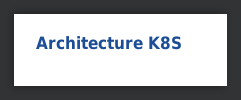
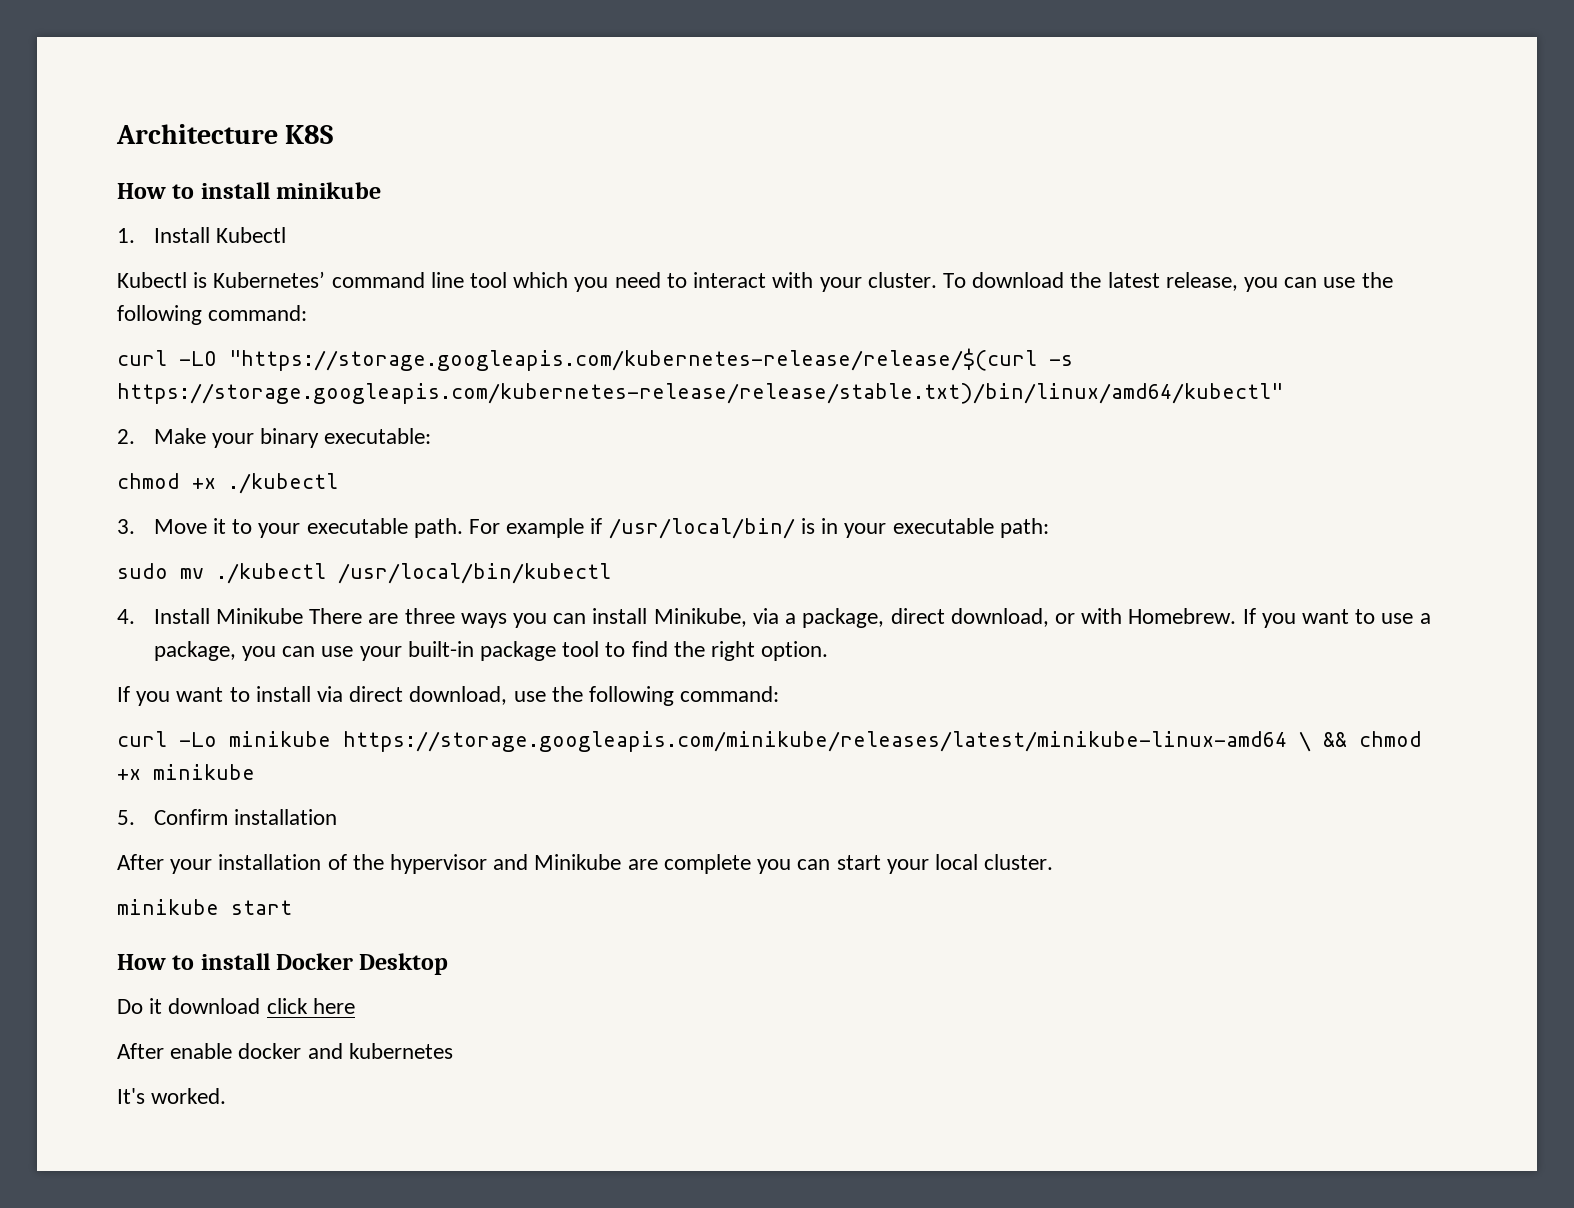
+ How to install minikube
+ 1. Install Kubectl
+ Kubectl is Kubernetes’ command line tool which you need to interact with your cluster. To download the latest release, you can use the following command:
+ curl -LO "https://storage.googleapis.com/kubernetes-release/release/$(curl -s https://storage.googleapis.com/kubernetes-release/release/stable.txt)/bin/linux/amd64/kubectl"
+ 2. Make your binary executable:
+ chmod +x ./kubectl
+ 3. Move it to your executable path. For example if /usr/local/bin/ is in your executable path:
+ sudo mv ./kubectl /usr/local/bin/kubectl
+ 4. Install Minikube There are three ways you can install Minikube, via a package, direct download, or with Homebrew. If you want to use a package, you can use your built-in package tool to find the right option.
+ If you want to install via direct download, use the following command:
+ curl -Lo minikube https://storage.googleapis.com/minikube/releases/latest/minikube-linux-amd64 \ && chmod +x minikube
+ 5. Confirm installation
+ After your installation of the hypervisor and Minikube are complete you can start your local cluster.
+ minikube start
+ How to install Docker Desktop
+ Do it download click here
+ After enable docker and kubernetes
+ It's worked.

